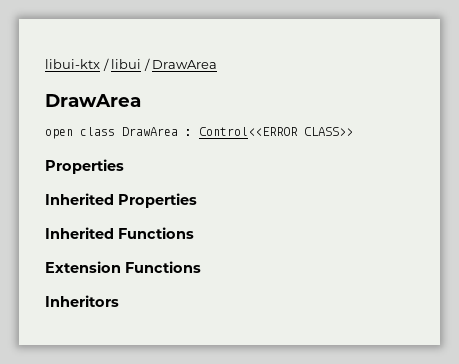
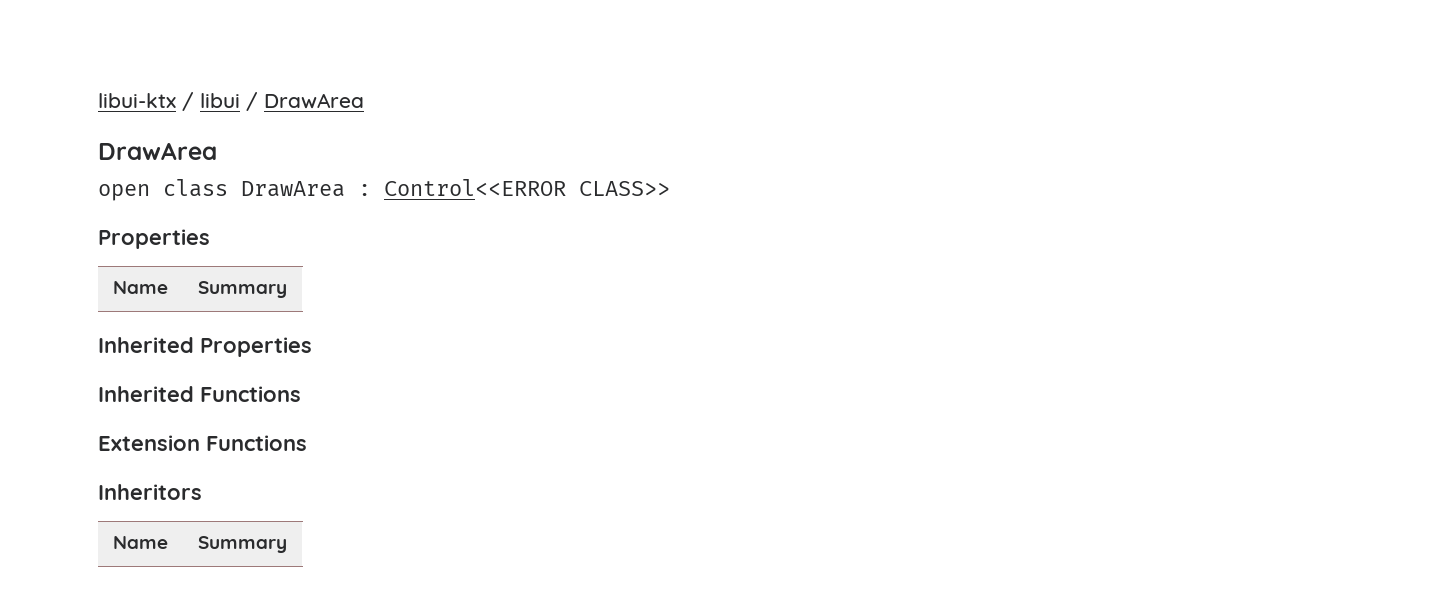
  open class DrawArea : Control<<ERROR CLASS>>
  Properties
+ Name | Summary
  Inheritors
+ Name | Summary

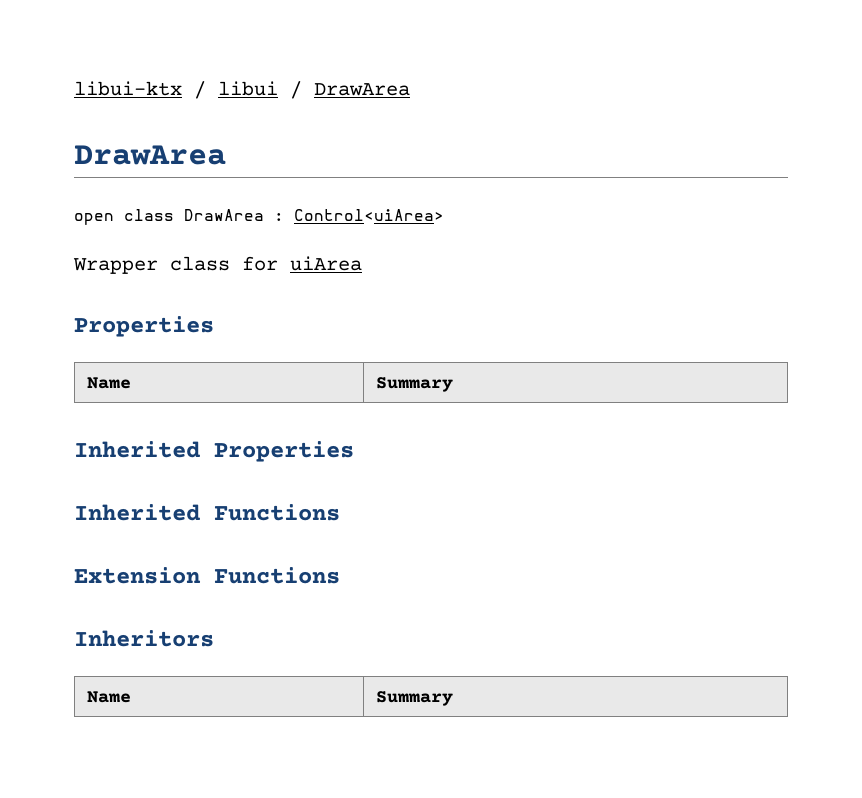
- open class DrawArea : Control<<ERROR CLASS>>
+ open class DrawArea : Control<uiArea>
+ Wrapper class for uiArea

